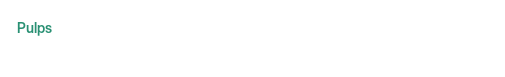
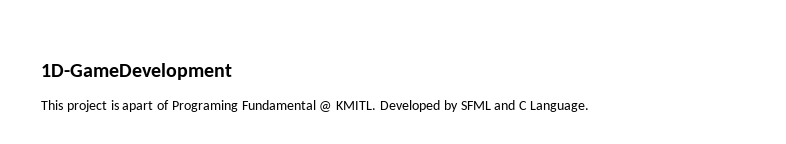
- Pulps
+ 1D-GameDevelopment
+ This project is apart of Programing Fundamental @ KMITL. Developed by SFML and C Language.

